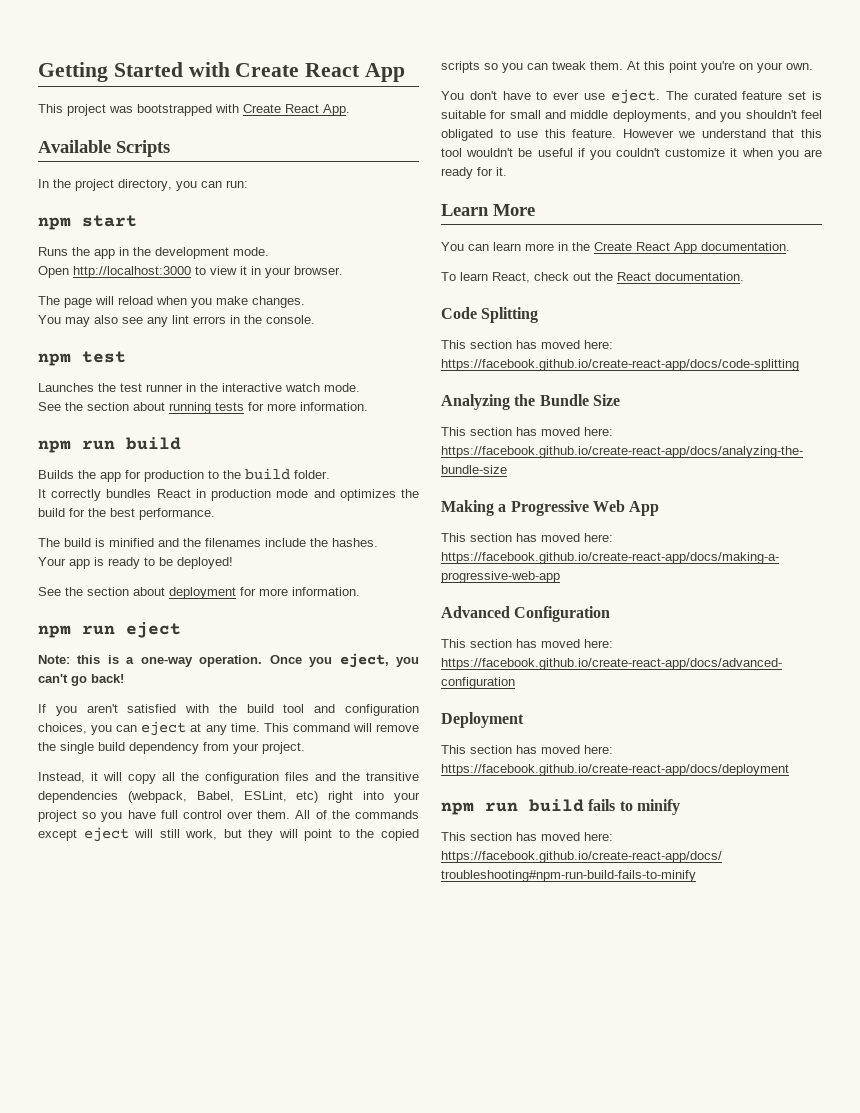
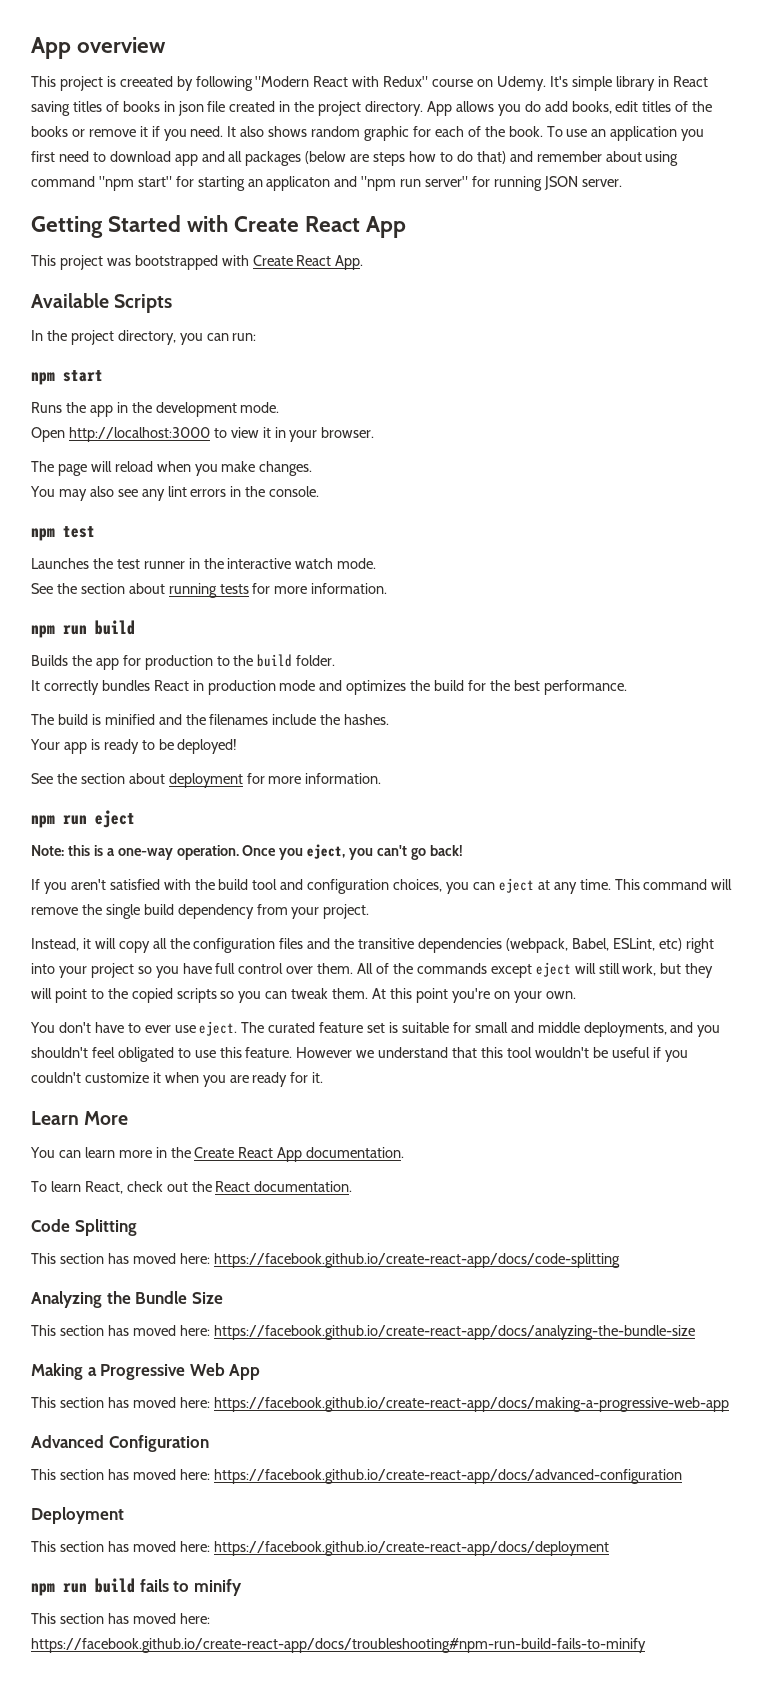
+ App overview
+ This project is creeated by following "Modern React with Redux" course on Udemy. It's simple library in React saving titles of books in json file created in the project directory. App allows you do add books, edit titles of the books or remove it if you need. It also shows random graphic for each of the book. To use an application you first need to download app and all packages (below are steps how to do that) and remember about using command "npm start" for starting an applicaton and "npm run server" for running JSON server.

